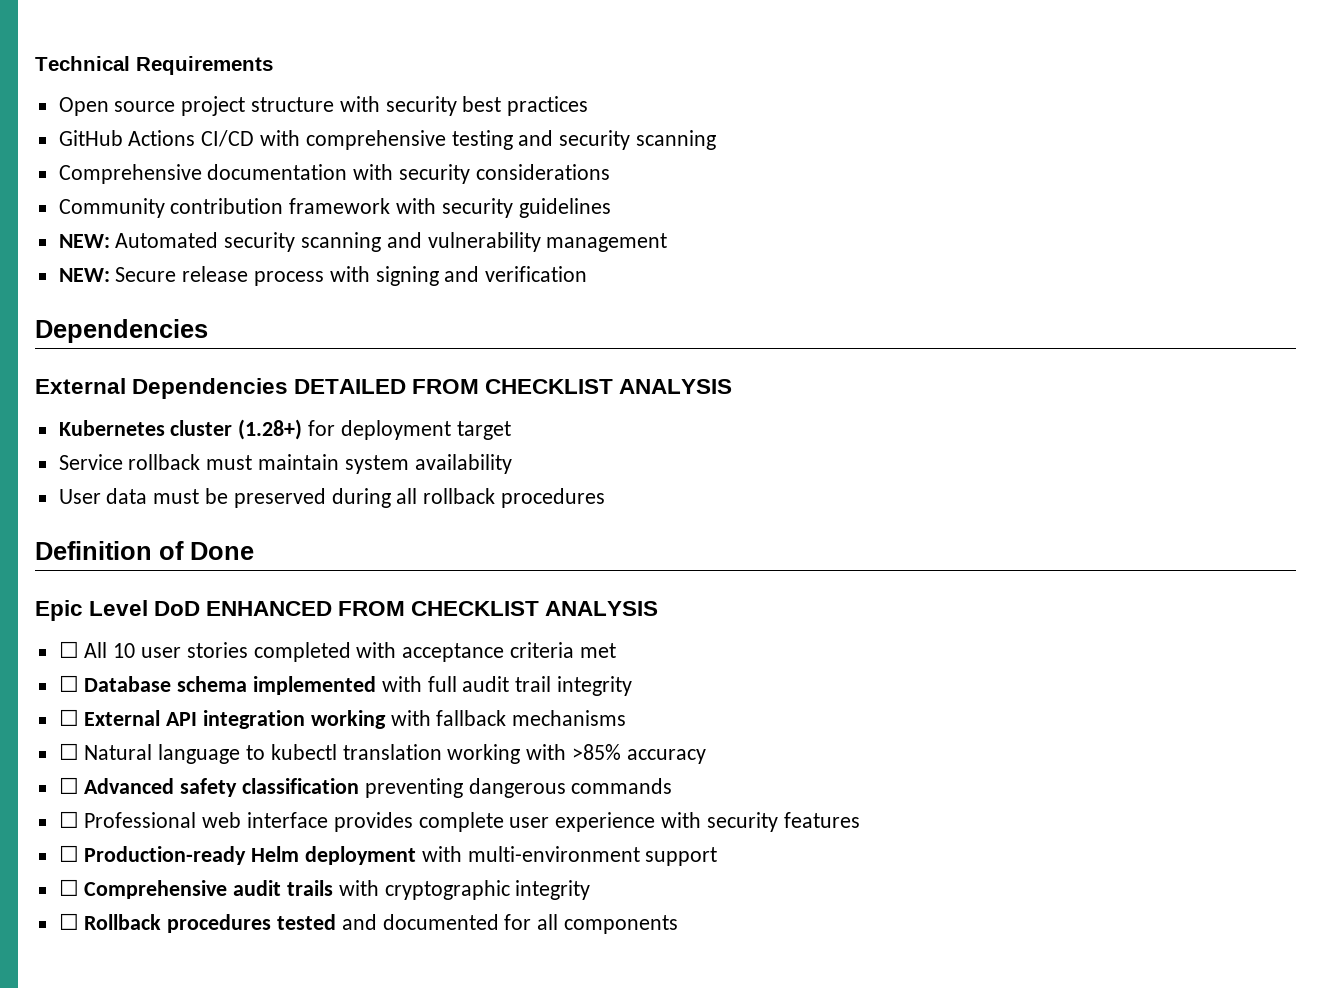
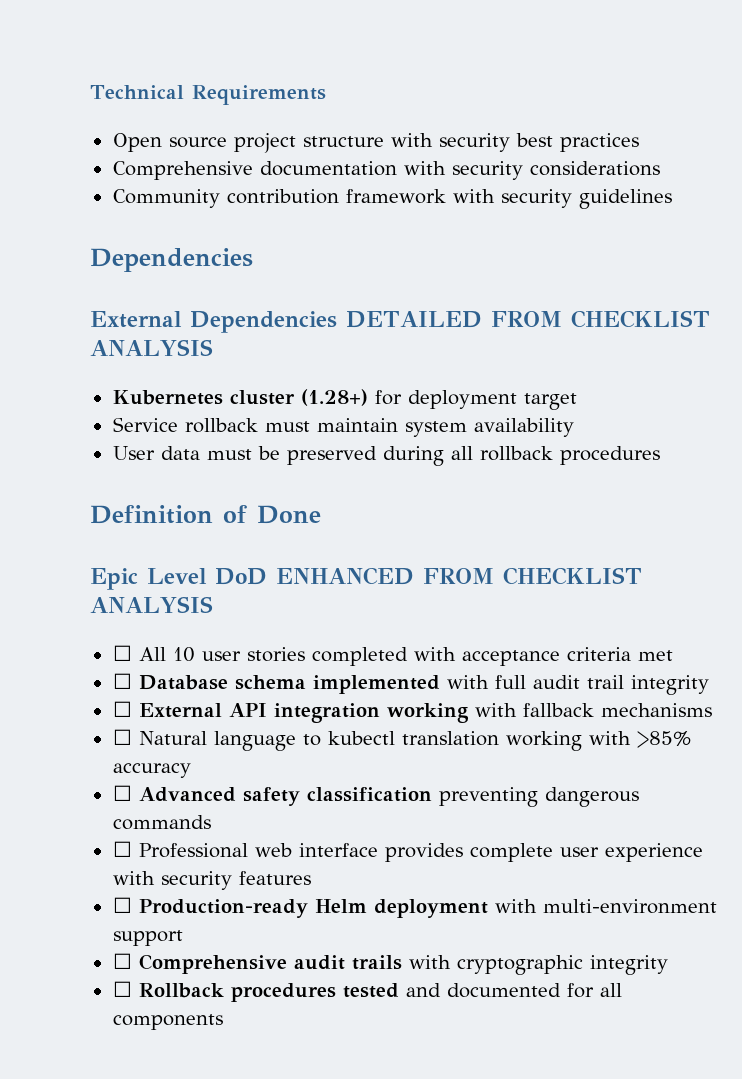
- GitHub Actions CI/CD with comprehensive testing and security scanning
- NEW: Automated security scanning and vulnerability management
- NEW: Secure release process with signing and verification

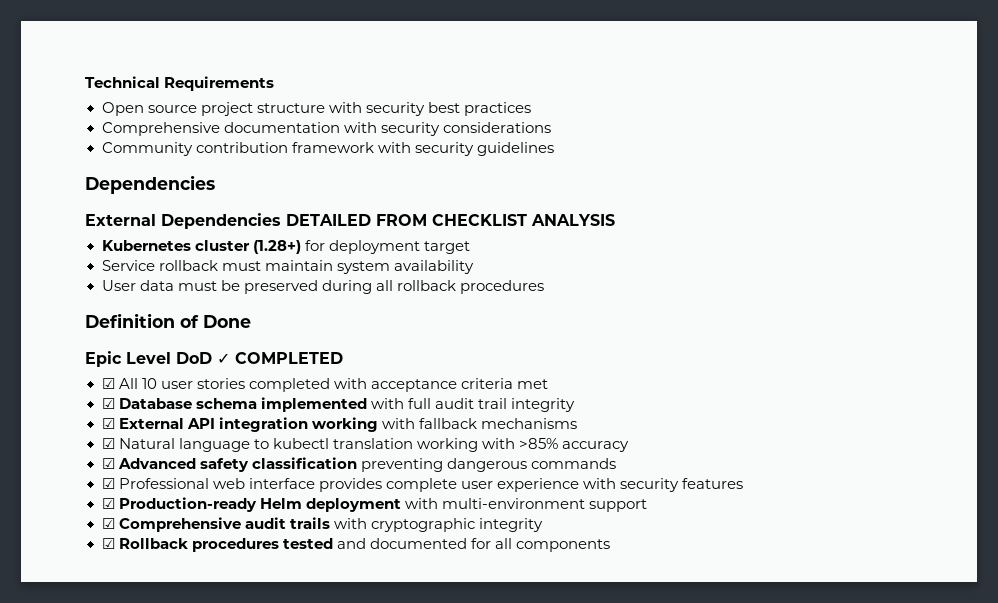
- Epic Level DoD ENHANCED FROM CHECKLIST ANALYSIS
- ☐ All 10 user stories completed with acceptance criteria met
+ Epic Level DoD ✓ COMPLETED
+ ☑ All 10 user stories completed with acceptance criteria met
- ☐ Database schema implemented with full audit trail integrity
+ ☑ Database schema implemented with full audit trail integrity
- ☐ External API integration working with fallback mechanisms
+ ☑ External API integration working with fallback mechanisms
- ☐ Natural language to kubectl translation working with >85% accuracy
+ ☑ Natural language to kubectl translation working with >85% accuracy
- ☐ Advanced safety classification preventing dangerous commands
+ ☑ Advanced safety classification preventing dangerous commands
- ☐ Professional web interface provides complete user experience with security features
+ ☑ Professional web interface provides complete user experience with security features
- ☐ Production-ready Helm deployment with multi-environment support
+ ☑ Production-ready Helm deployment with multi-environment support
- ☐ Comprehensive audit trails with cryptographic integrity
+ ☑ Comprehensive audit trails with cryptographic integrity
- ☐ Rollback procedures tested and documented for all components
+ ☑ Rollback procedures tested and documented for all components

